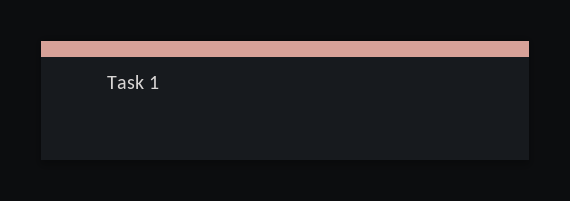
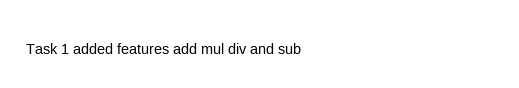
- Task 1
+ Task 1 added features add mul div and sub

